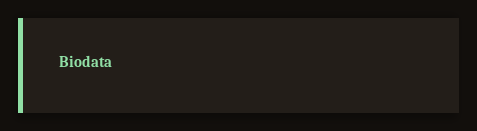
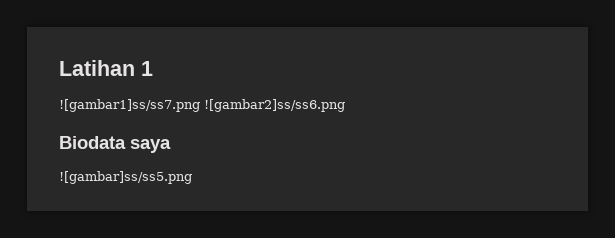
- Biodata
+ Latihan 1
+ ![gambar1]ss/ss7.png ![gambar2]ss/ss6.png
+ Biodata saya
+ ![gambar]ss/ss5.png

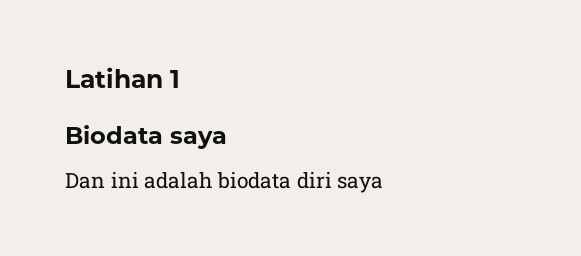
- ![gambar1]ss/ss7.png ![gambar2]ss/ss6.png
- ![gambar]ss/ss5.png
+ Dan ini adalah biodata diri saya

